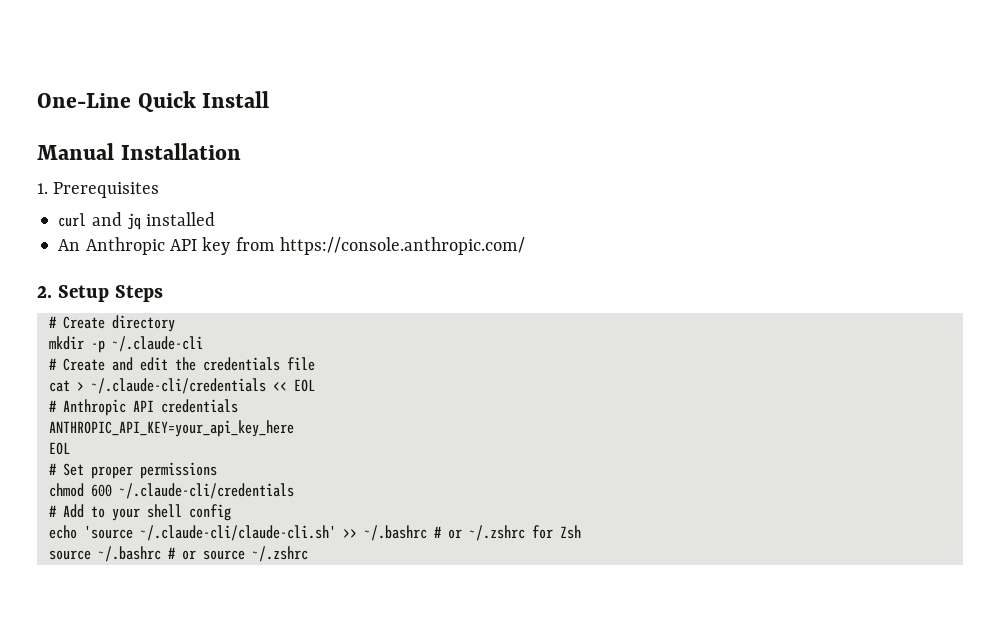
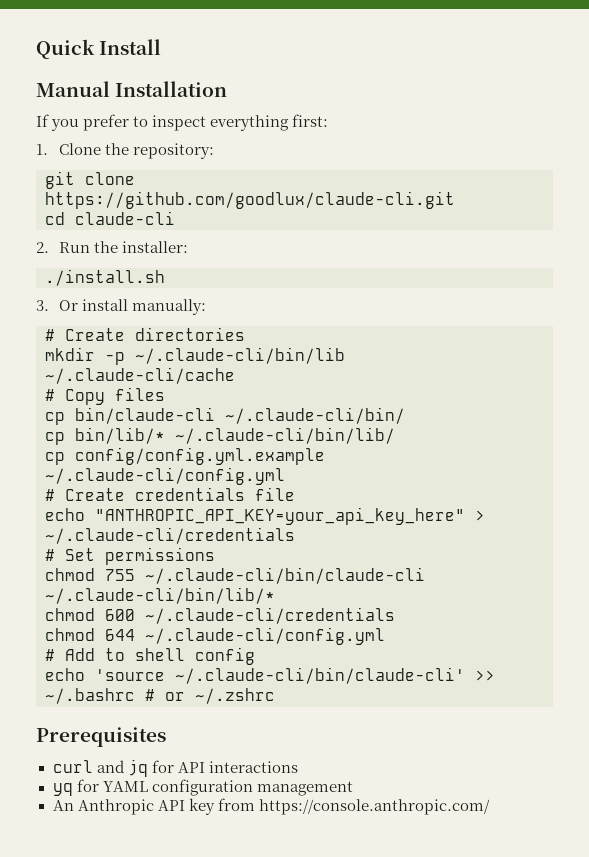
- One-Line Quick Install
+ Quick Install
- 1. Prerequisites
- curl and jq installed
+ If you prefer to inspect everything first:
+ 1. Clone the repository:
+ git clone https://github.com/goodlux/claude-cli.git
+ cd claude-cli
+ 2. Run the installer:
+ ./install.sh
+ 3. Or install manually:
+ # Create directories
+ mkdir -p ~/.claude-cli/bin/lib ~/.claude-cli/cache
+ # Copy files
+ cp bin/claude-cli ~/.claude-cli/bin/
+ cp bin/lib/* ~/.claude-cli/bin/lib/
+ cp config/config.yml.example ~/.claude-cli/config.yml
+ # Create credentials file
+ echo "ANTHROPIC_API_KEY=your_api_key_here" > ~/.claude-cli/credentials
+ # Set permissions
+ chmod 755 ~/.claude-cli/bin/claude-cli ~/.claude-cli/bin/lib/*
+ chmod 600 ~/.claude-cli/credentials
+ chmod 644 ~/.claude-cli/config.yml
+ # Add to shell config
+ echo 'source ~/.claude-cli/bin/claude-cli' >> ~/.bashrc # or ~/.zshrc
+ Prerequisites
+ curl and jq for API interactions
+ yq for YAML configuration management
- 2. Setup Steps
- # Create directory
- mkdir -p ~/.claude-cli
- # Create and edit the credentials file
- cat > ~/.claude-cli/credentials << EOL
- # Anthropic API credentials
- ANTHROPIC_API_KEY=your_api_key_here
- EOL
- # Set proper permissions
- chmod 600 ~/.claude-cli/credentials
- # Add to your shell config
- echo 'source ~/.claude-cli/claude-cli.sh' >> ~/.bashrc # or ~/.zshrc for Zsh
- source ~/.bashrc # or source ~/.zshrc

